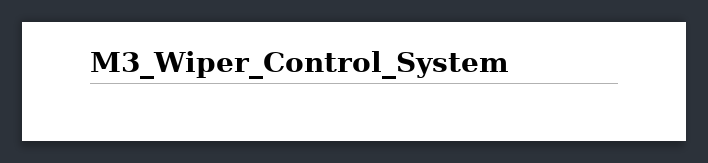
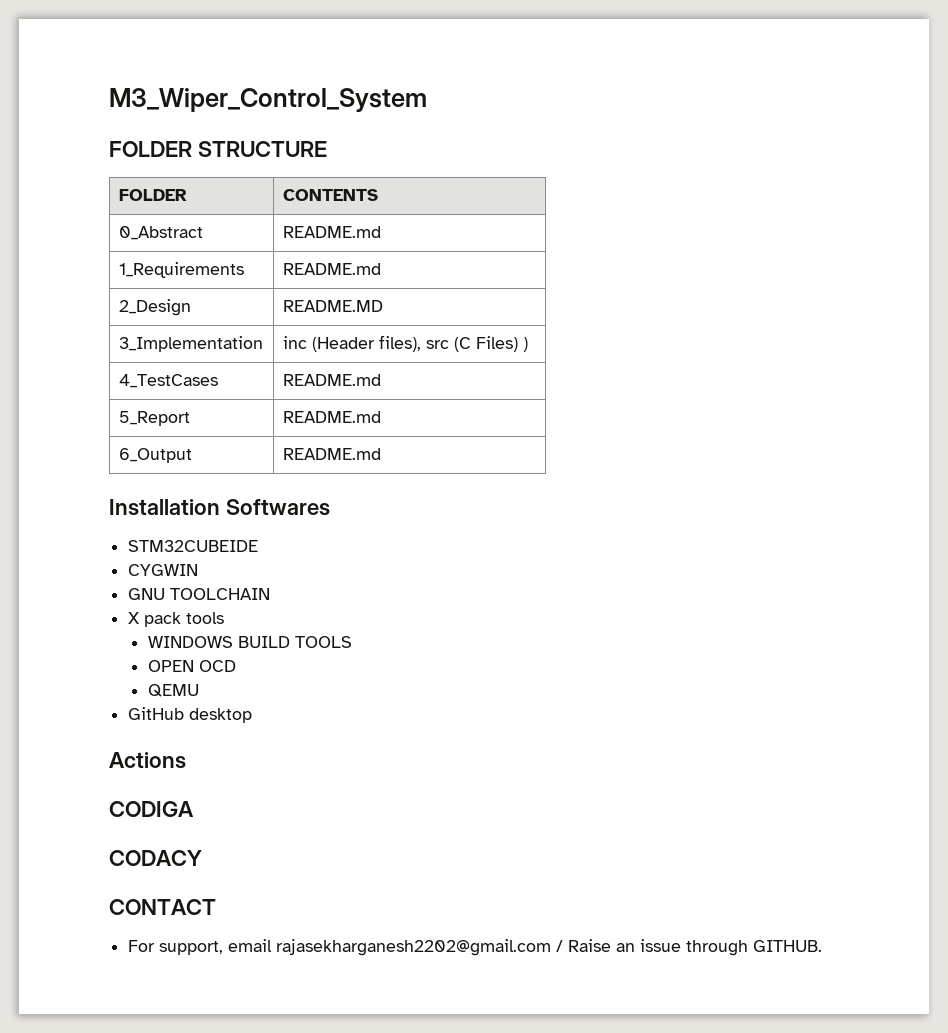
+ FOLDER STRUCTURE
+ FOLDER | CONTENTS
+ 0_Abstract | README.md
+ 1_Requirements | README.md
+ 2_Design | README.MD
+ 3_Implementation | inc (Header files), src (C Files) )
+ 4_TestCases | README.md
+ 5_Report | README.md
+ 6_Output | README.md
+ Installation Softwares
+ STM32CUBEIDE
+ CYGWIN
+ GNU TOOLCHAIN
+ X pack tools
+ WINDOWS BUILD TOOLS
+ OPEN OCD
+ QEMU
+ GitHub desktop
+ Actions
+ CODIGA
+ CODACY
+ CONTACT
+ For support, email rajasekharganesh2202@gmail.com / Raise an issue through GITHUB.

